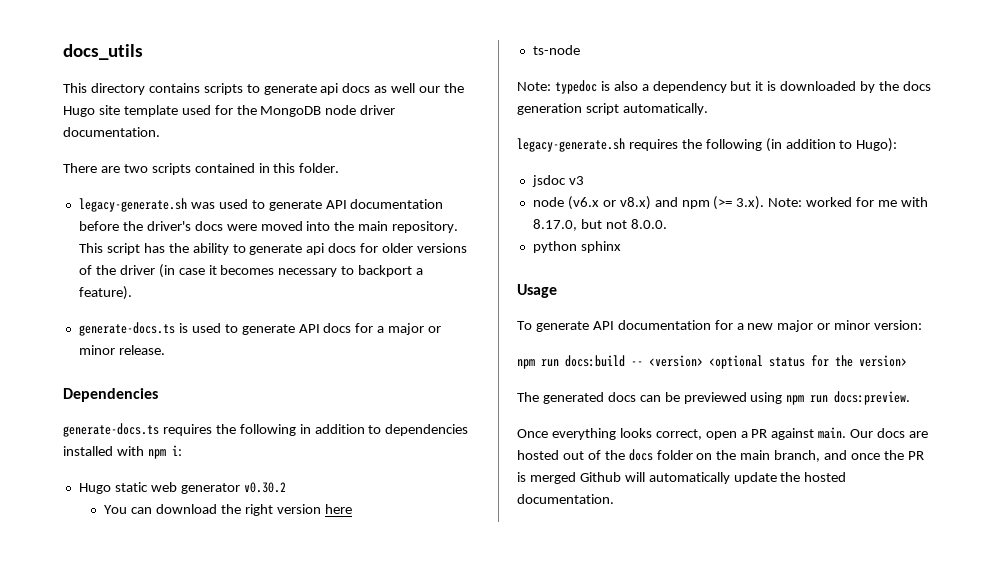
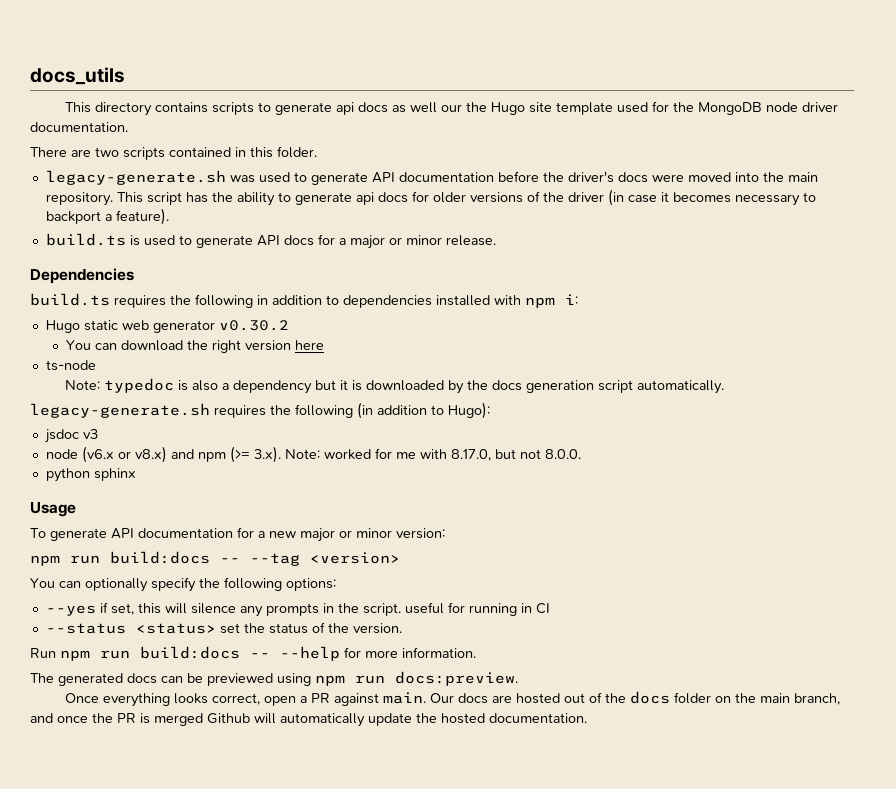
- generate-docs.ts is used to generate API docs for a major or minor release.
+ build.ts is used to generate API docs for a major or minor release.
- generate-docs.ts requires the following in addition to dependencies installed with npm i:
+ build.ts requires the following in addition to dependencies installed with npm i:
- npm run docs:build -- <version> <optional status for the version>
+ npm run build:docs -- --tag <version>
+ You can optionally specify the following options:
+ --yes if set, this will silence any prompts in the script. useful for running in CI
+ --status <status> set the status of the version.
+ Run npm run build:docs -- --help for more information.

